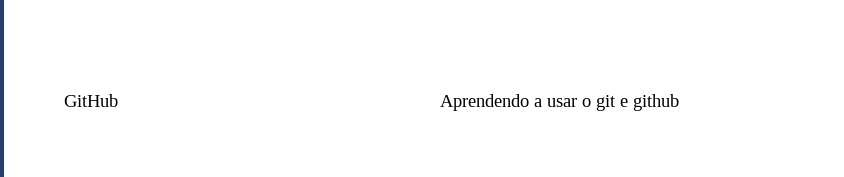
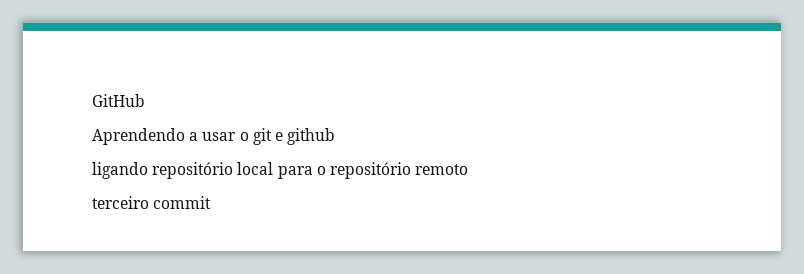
+ ligando repositório local para o repositório remoto
+ terceiro commit

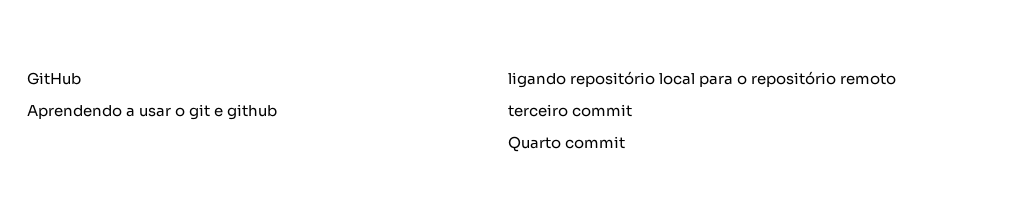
+ Quarto commit

